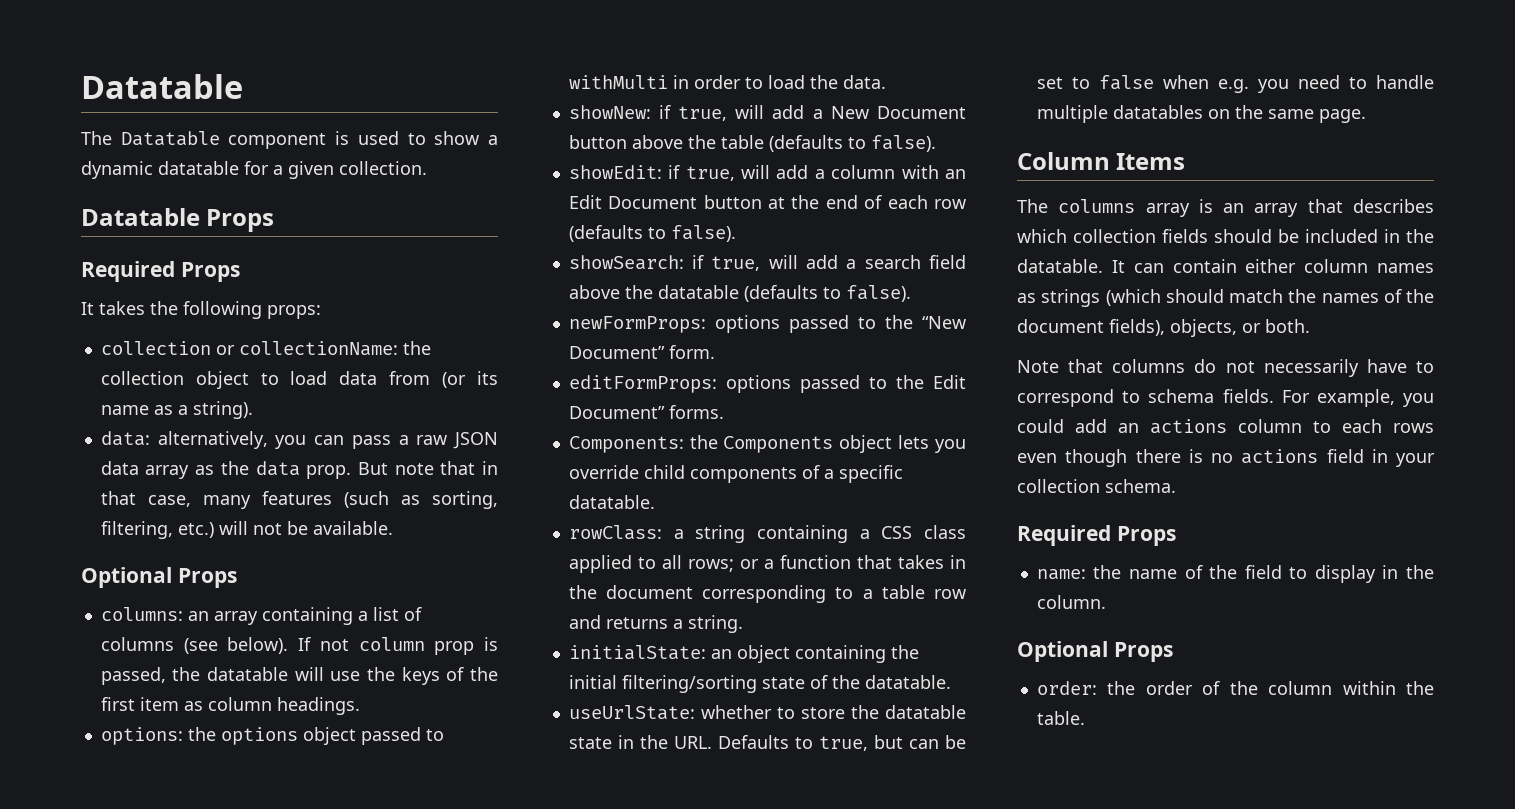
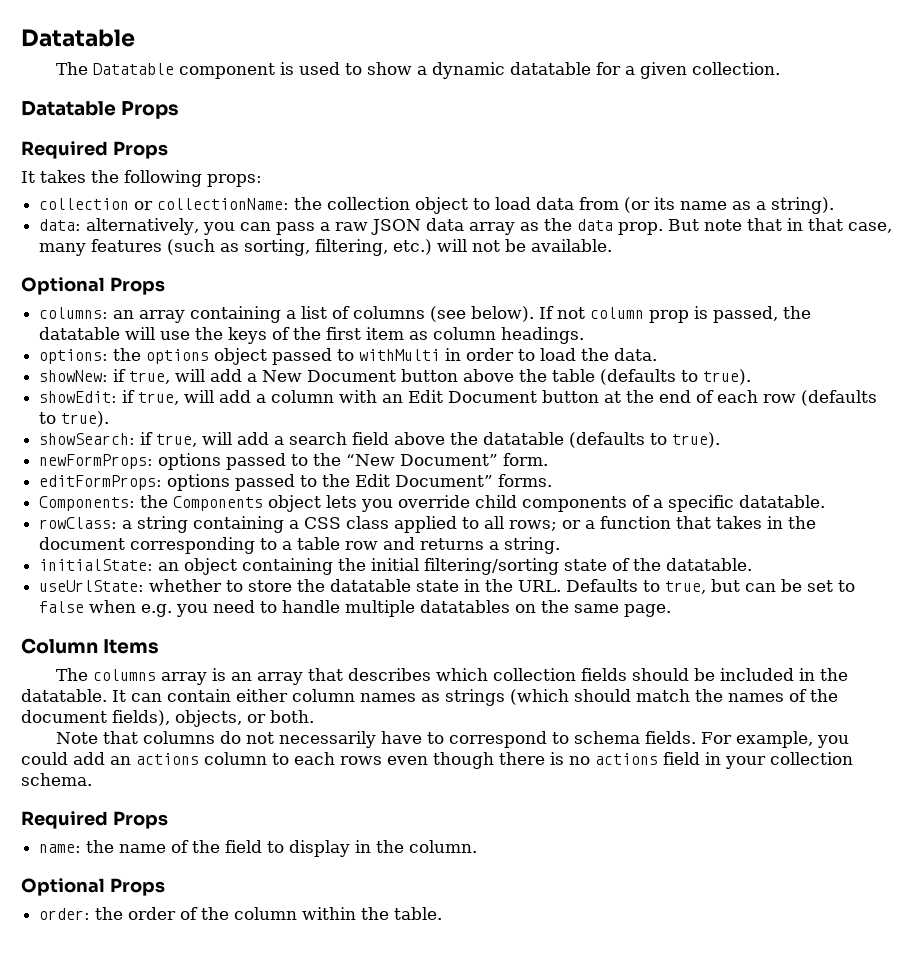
- showNew: if true, will add a New Document button above the table (defaults to false).
+ showNew: if true, will add a New Document button above the table (defaults to true).
- showEdit: if true, will add a column with an Edit Document button at the end of each row (defaults to false).
+ showEdit: if true, will add a column with an Edit Document button at the end of each row (defaults to true).
- showSearch: if true, will add a search field above the datatable (defaults to false).
+ showSearch: if true, will add a search field above the datatable (defaults to true).

